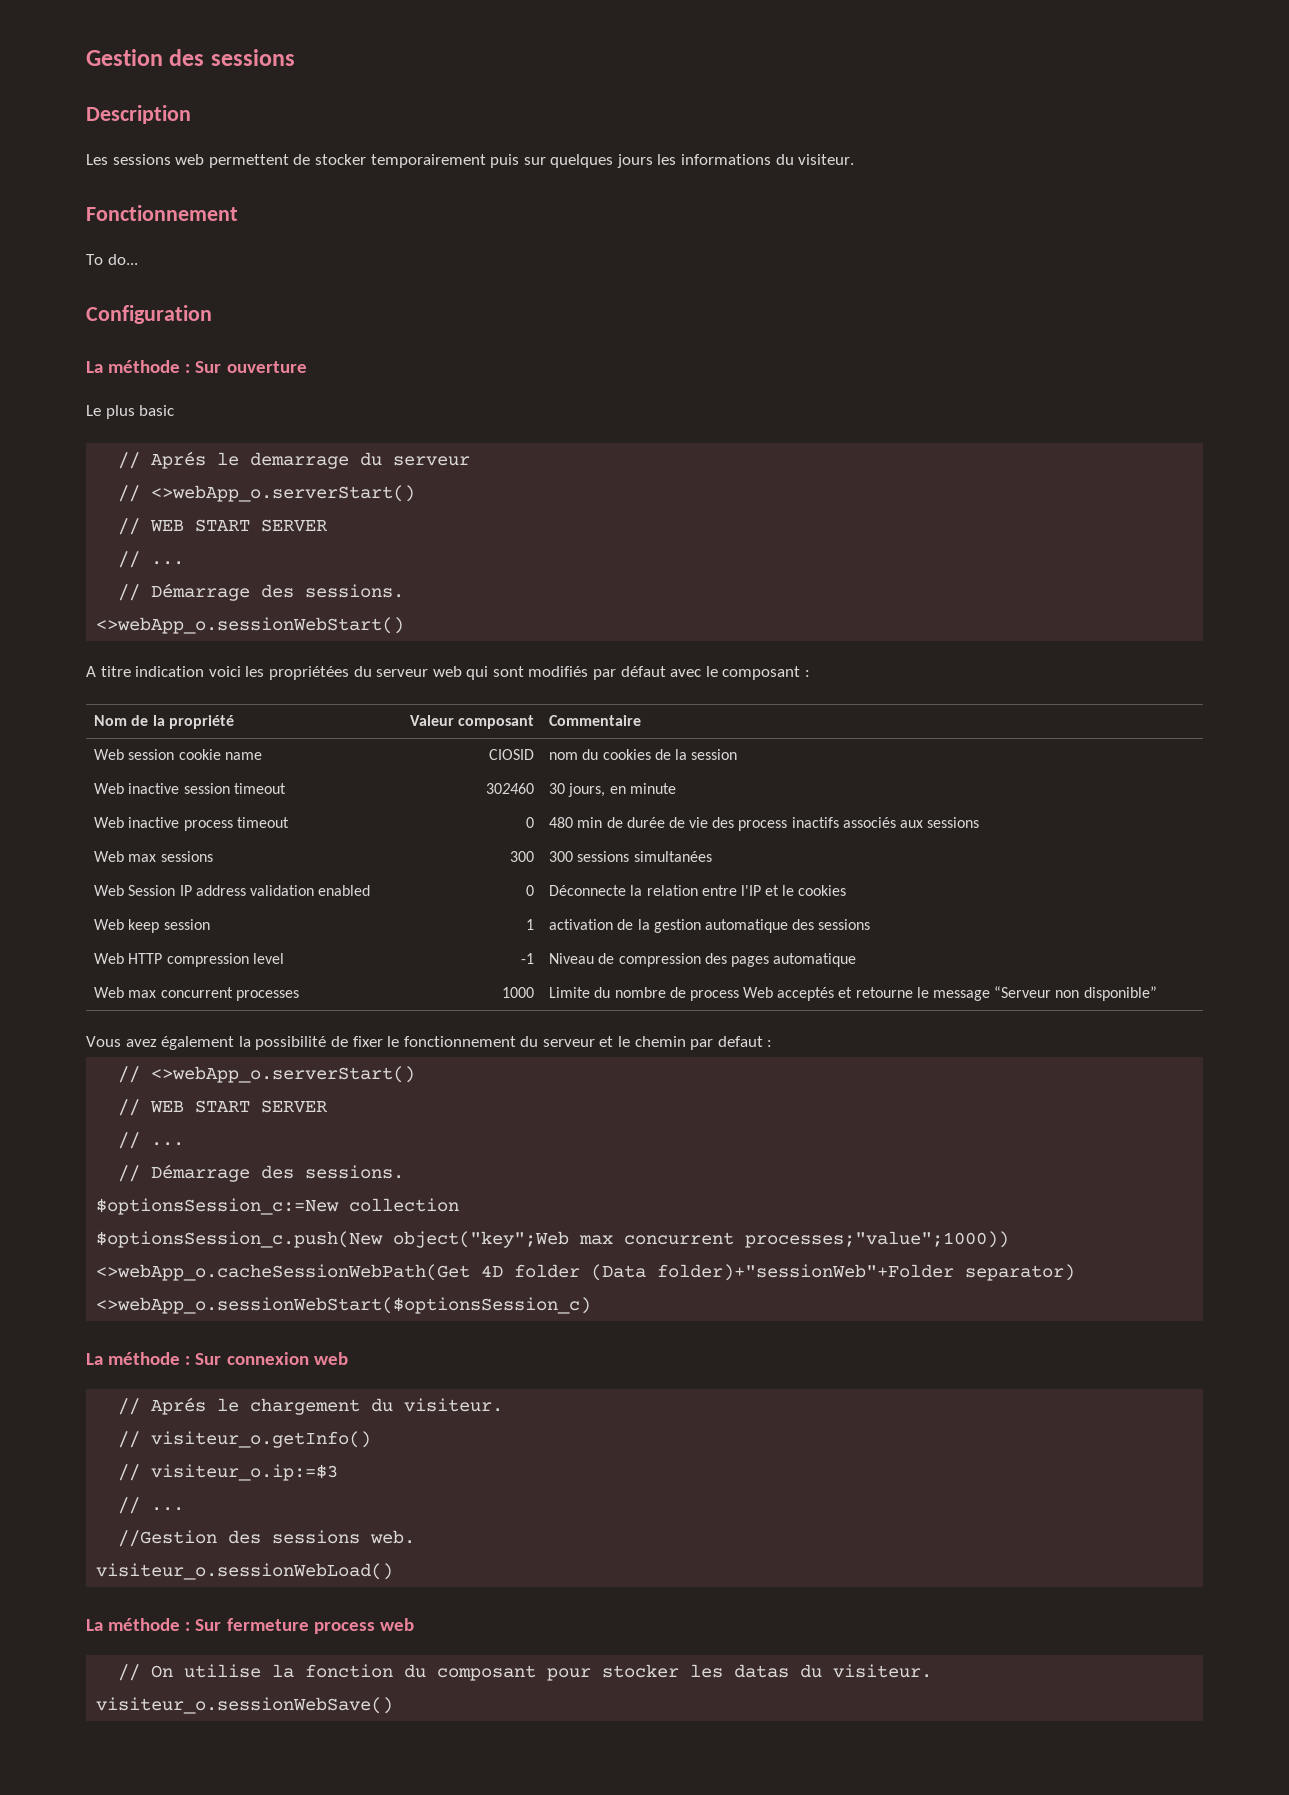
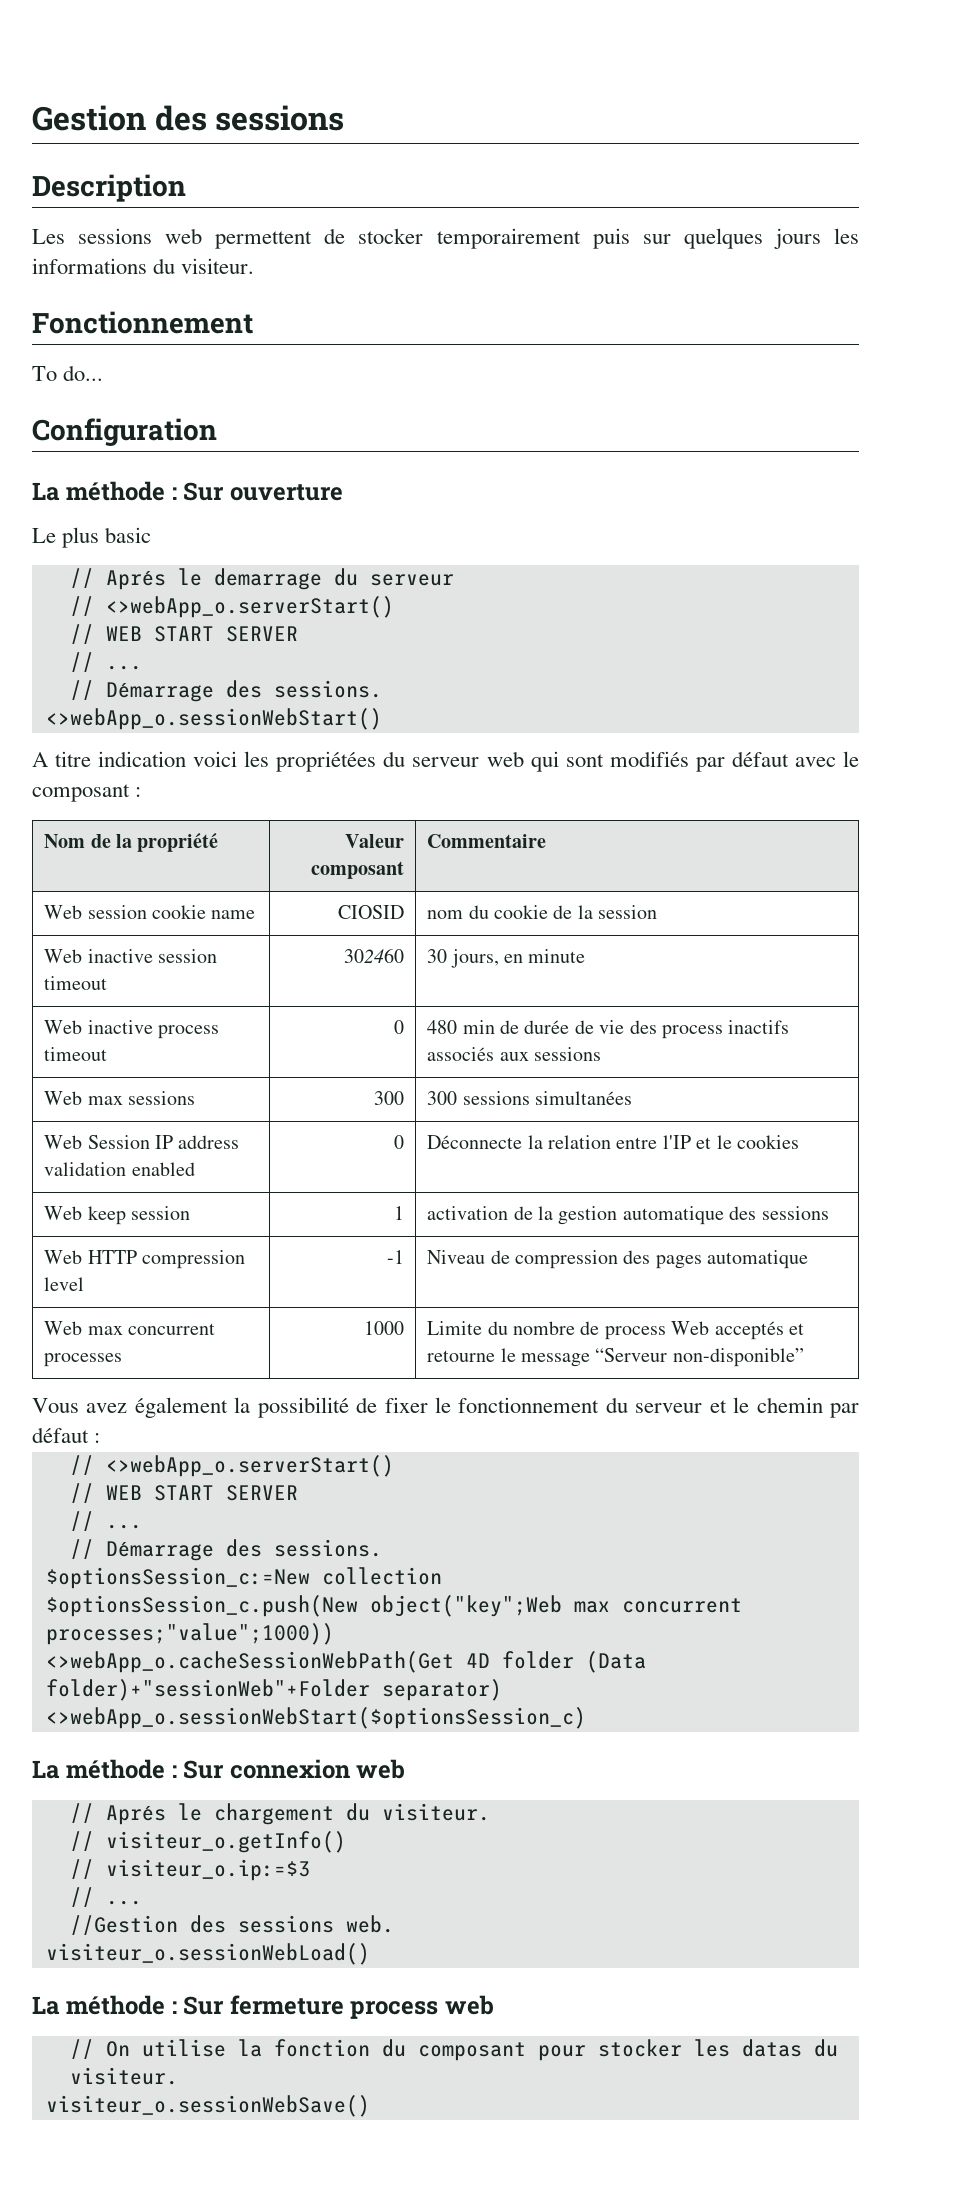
- Web session cookie name | CIOSID | nom du cookies de la session
+ Web session cookie name | CIOSID | nom du cookie de la session
- Web max concurrent processes | 1000 | Limite du nombre de process Web acceptés et retourne le message “Serveur non disponible”
+ Web max concurrent processes | 1000 | Limite du nombre de process Web acceptés et retourne le message “Serveur non-disponible”
- Vous avez également la possibilité de fixer le fonctionnement du serveur et le chemin par defaut :
+ Vous avez également la possibilité de fixer le fonctionnement du serveur et le chemin par défaut :

